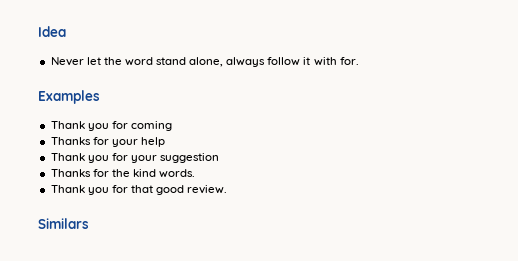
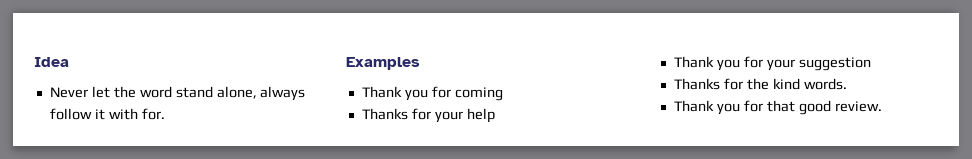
- Similars

